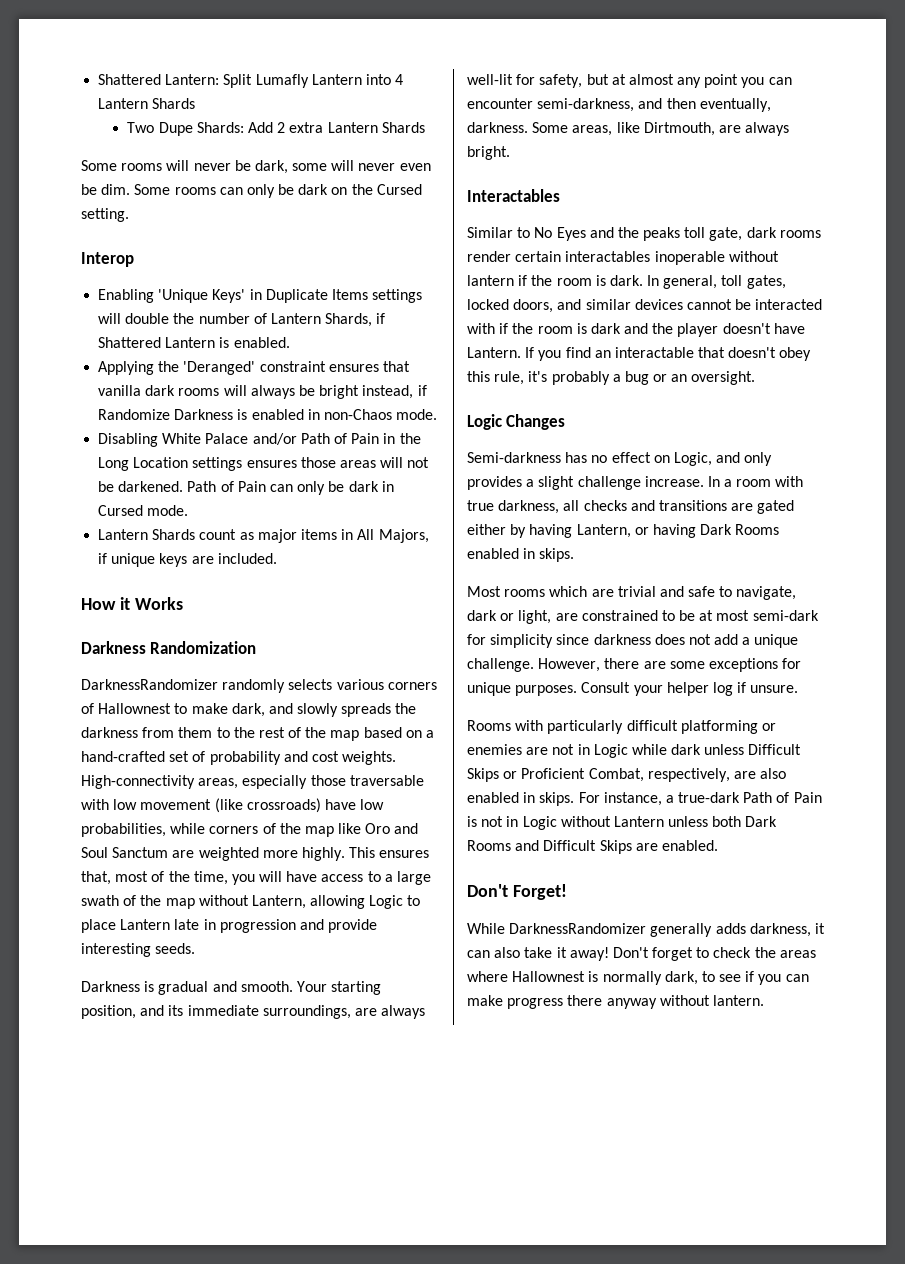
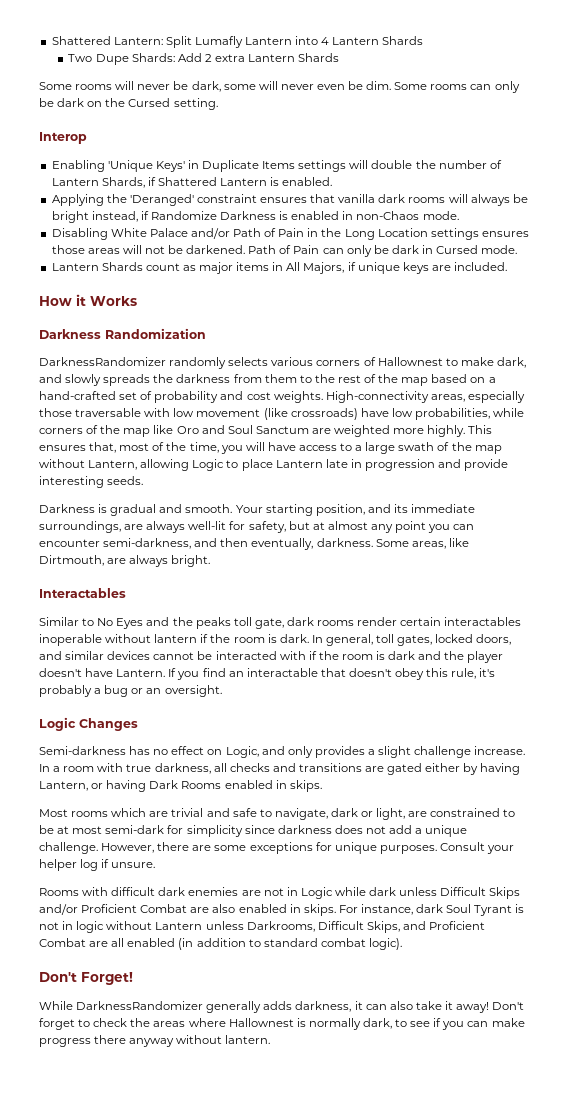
- Rooms with particularly difficult platforming or enemies are not in Logic while dark unless Difficult Skips or Proficient Combat, respectively, are also enabled in skips.
+ Rooms with difficult dark enemies are not in Logic while dark unless Difficult Skips and/or Proficient Combat are also enabled in skips.
- For instance, a true-dark Path of Pain is not in Logic without Lantern unless both Dark Rooms and Difficult Skips are enabled.
+ For instance, dark Soul Tyrant is not in logic without Lantern unless Darkrooms, Difficult Skips, and Proficient Combat are all enabled (in addition to standard combat logic).

